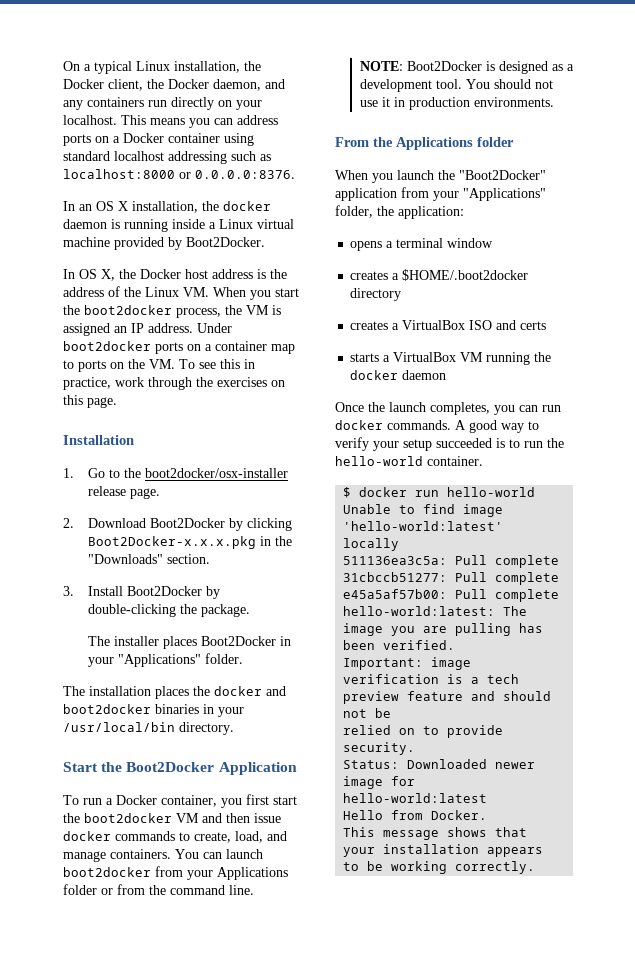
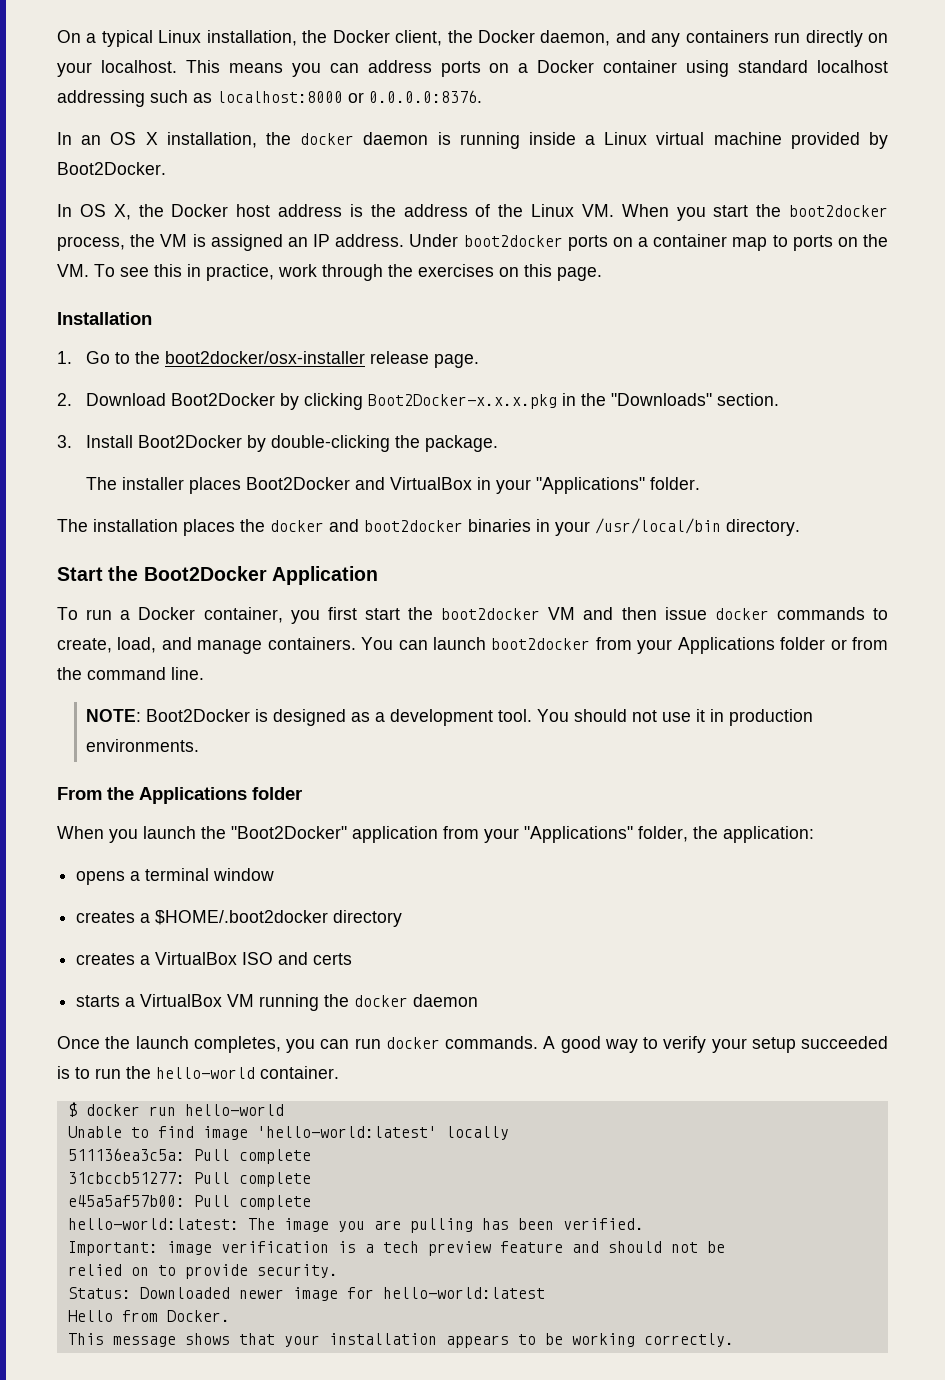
- The installer places Boot2Docker in your "Applications" folder.
+ The installer places Boot2Docker and VirtualBox in your "Applications" folder.

